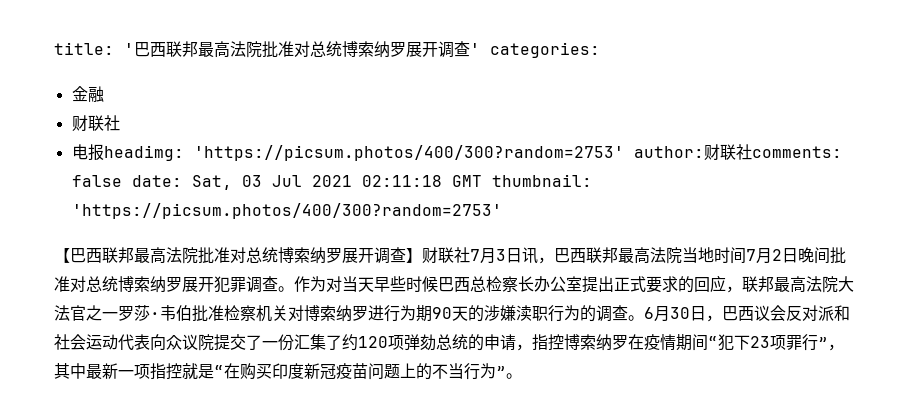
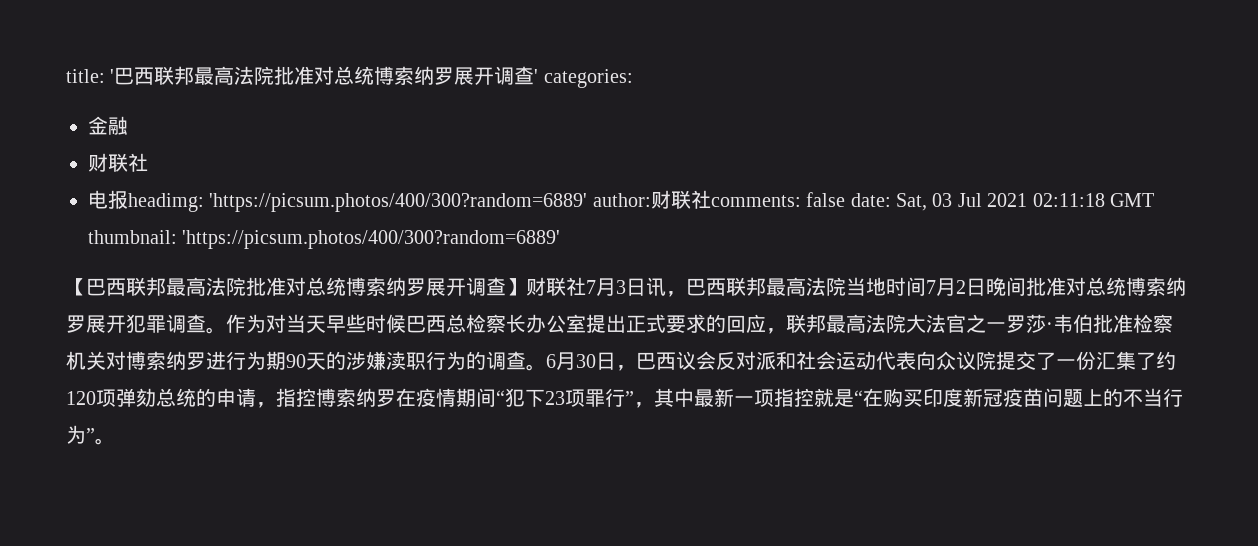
- 电报headimg: 'https://picsum.photos/400/300?random=2753' author:财联社comments: false date: Sat, 03 Jul 2021 02:11:18 GMT thumbnail: 'https://picsum.photos/400/300?random=2753'
+ 电报headimg: 'https://picsum.photos/400/300?random=6889' author:财联社comments: false date: Sat, 03 Jul 2021 02:11:18 GMT thumbnail: 'https://picsum.photos/400/300?random=6889'

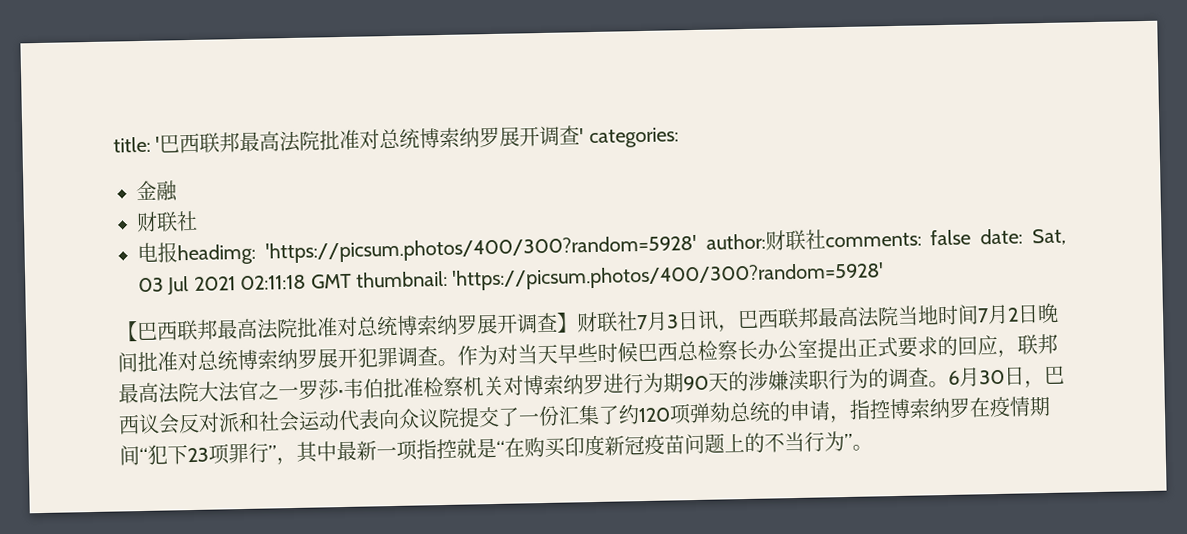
- 电报headimg: 'https://picsum.photos/400/300?random=6889' author:财联社comments: false date: Sat, 03 Jul 2021 02:11:18 GMT thumbnail: 'https://picsum.photos/400/300?random=6889'
+ 电报headimg: 'https://picsum.photos/400/300?random=5928' author:财联社comments: false date: Sat, 03 Jul 2021 02:11:18 GMT thumbnail: 'https://picsum.photos/400/300?random=5928'

